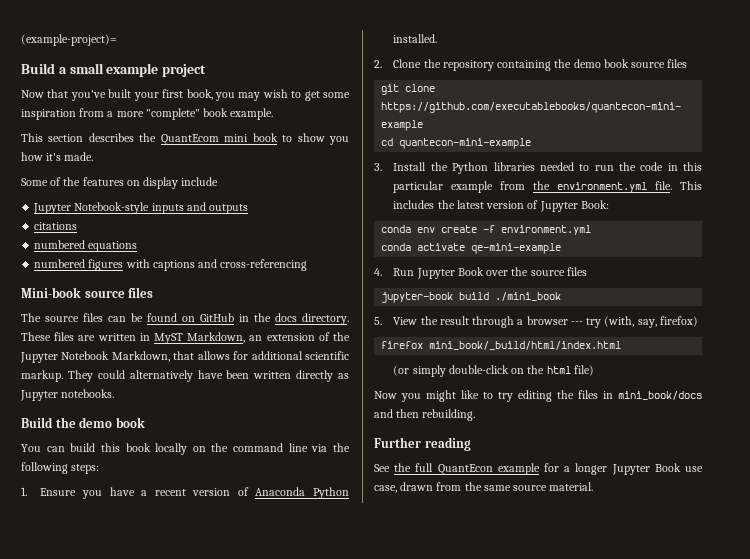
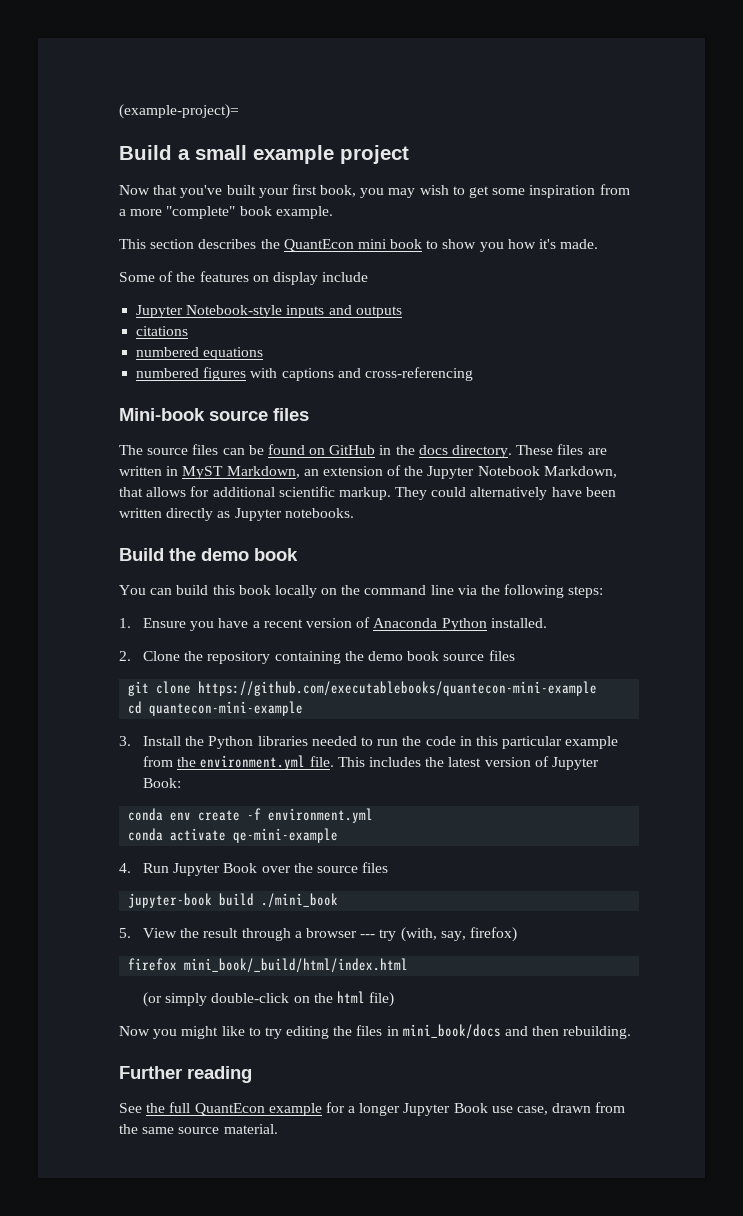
- This section describes the QuantEcom mini book to show you how it's made.
+ This section describes the QuantEcon mini book to show you how it's made.

